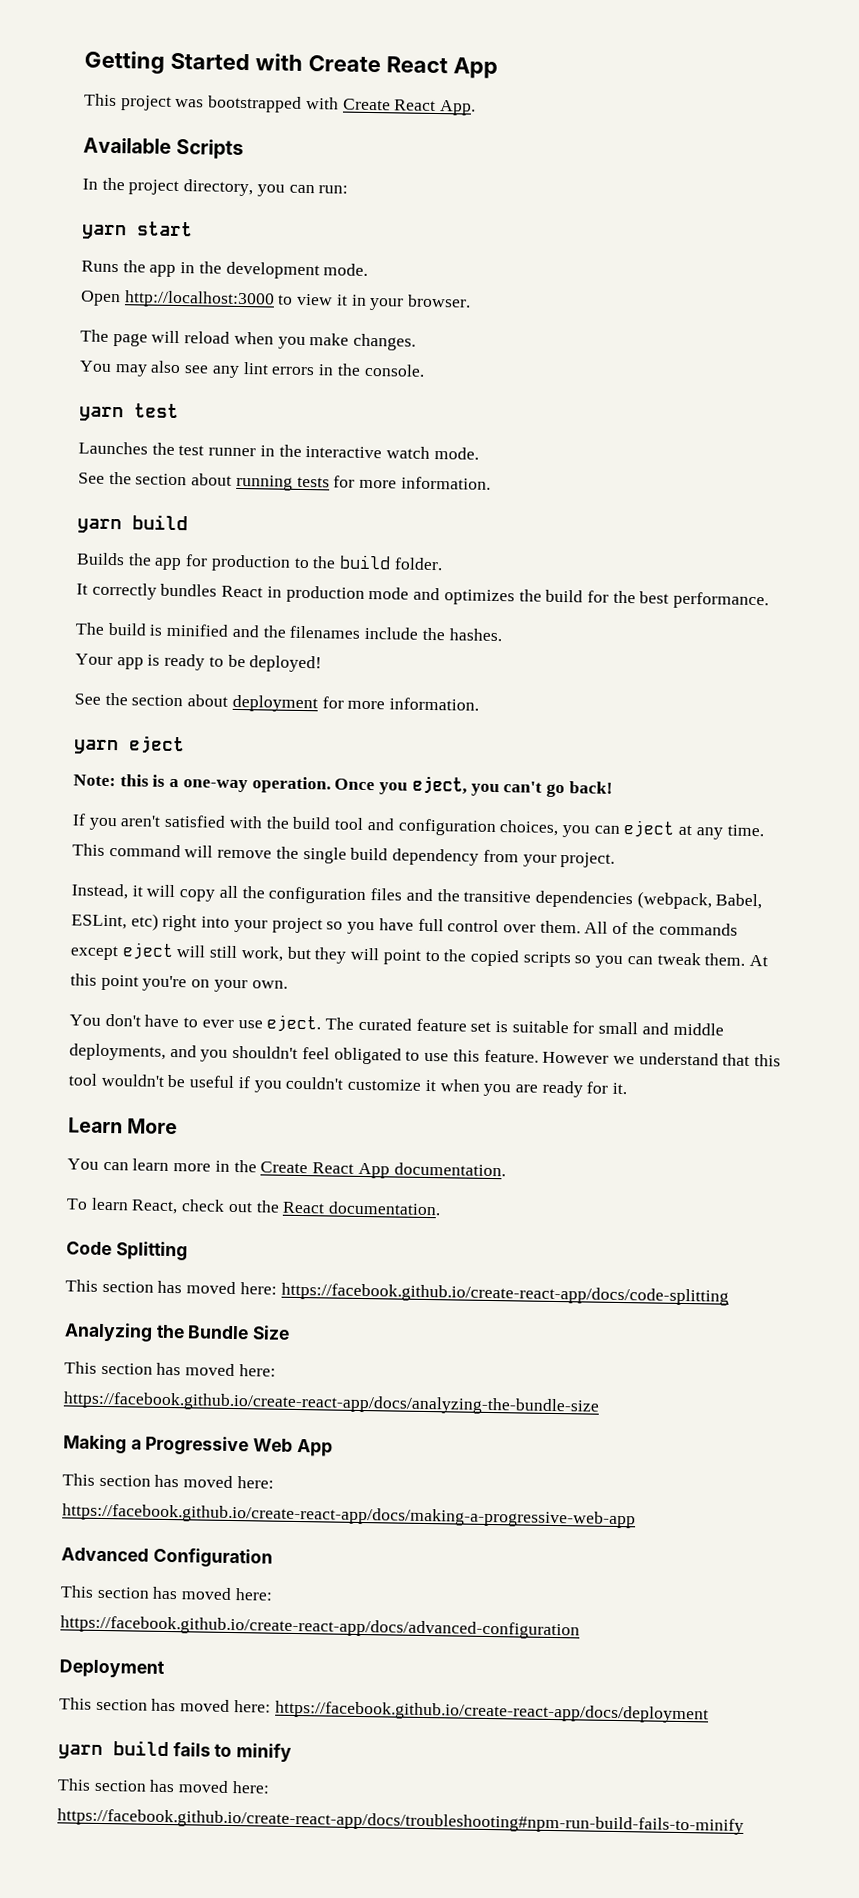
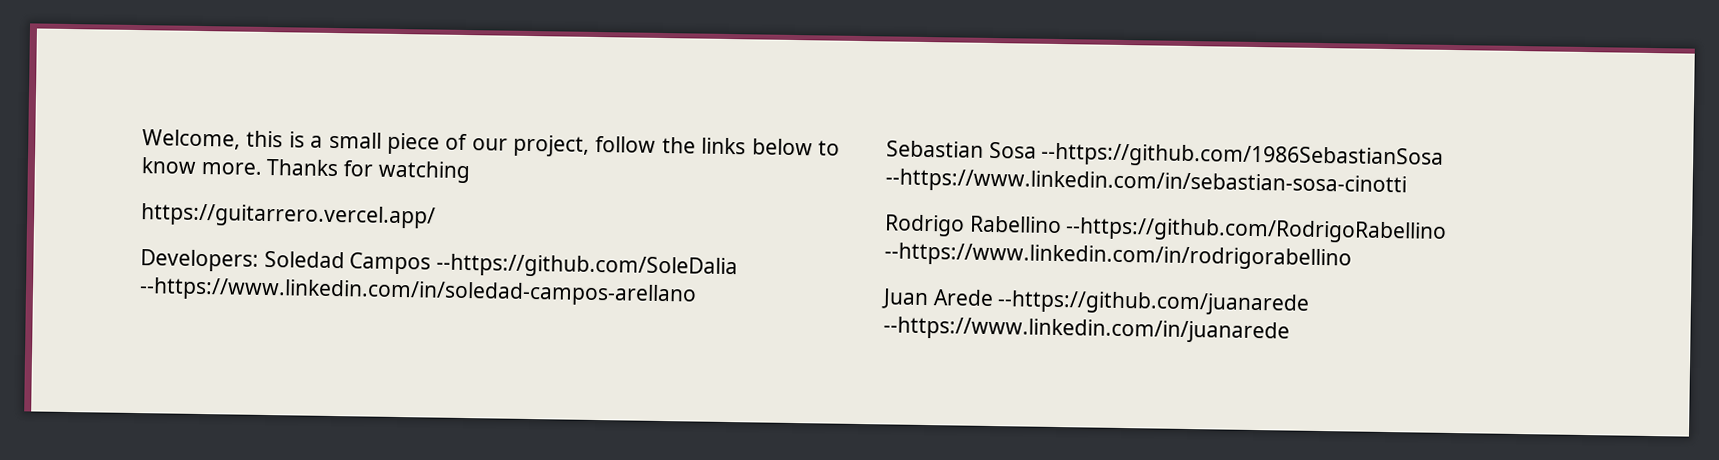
- Getting Started with Create React App
- This project was bootstrapped with Create React App.
- Available Scripts
- In the project directory, you can run:
- yarn start
- Runs the app in the development mode.
- Open http://localhost:3000 to view it in your browser.
- The page will reload when you make changes.
- You may also see any lint errors in the console.
- yarn test
- Launches the test runner in the interactive watch mode.
- See the section about running tests for more information.
- yarn build
- Builds the app for production to the build folder.
- It correctly bundles React in production mode and optimizes the build for the best performance.
- The build is minified and the filenames include the hashes.
- Your app is ready to be deployed!
- See the section about deployment for more information.
- yarn eject
- Note: this is a one-way operation. Once you eject, you can't go back!
- If you aren't satisfied with the build tool and configuration choices, you can eject at any time. This command will remove the single build dependency from your project.
- Instead, it will copy all the configuration files and the transitive dependencies (webpack, Babel, ESLint, etc) right into your project so you have full control over them. All of the commands except eject will still work, but they will point to the copied scripts so you can tweak them. At this point you're on your own.
- You don't have to ever use eject. The curated feature set is suitable for small and middle deployments, and you shouldn't feel obligated to use this feature. However we understand that this tool wouldn't be useful if you couldn't customize it when you are ready for it.
- Learn More
- You can learn more in the Create React App documentation.
- To learn React, check out the React documentation.
- Code Splitting
- This section has moved here: https://facebook.github.io/create-react-app/docs/code-splitting
- Analyzing the Bundle Size
- This section has moved here: https://facebook.github.io/create-react-app/docs/analyzing-the-bundle-size
- Making a Progressive Web App
- This section has moved here: https://facebook.github.io/create-react-app/docs/making-a-progressive-web-app
- Advanced Configuration
- This section has moved here: https://facebook.github.io/create-react-app/docs/advanced-configuration
- Deployment
- This section has moved here: https://facebook.github.io/create-react-app/docs/deployment
- yarn build fails to minify
- This section has moved here: https://facebook.github.io/create-react-app/docs/troubleshooting#npm-run-build-fails-to-minify
+ Welcome, this is a small piece of our project, follow the links below to know more. Thanks for watching
+ https://guitarrero.vercel.app/
+ Developers: Soledad Campos --https://github.com/SoleDalia --https://www.linkedin.com/in/soledad-campos-arellano
+ Sebastian Sosa --https://github.com/1986SebastianSosa --https://www.linkedin.com/in/sebastian-sosa-cinotti
+ Rodrigo Rabellino --https://github.com/RodrigoRabellino --https://www.linkedin.com/in/rodrigorabellino
+ Juan Arede --https://github.com/juanarede --https://www.linkedin.com/in/juanarede

